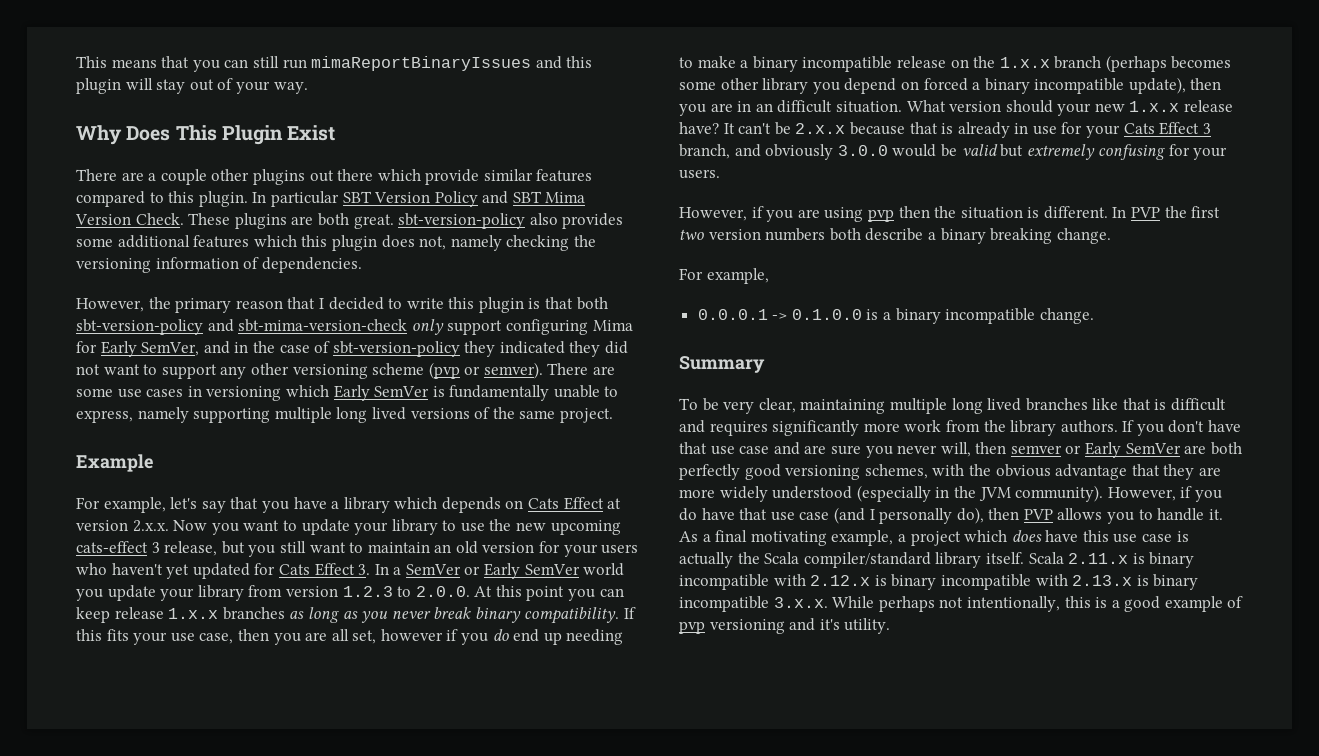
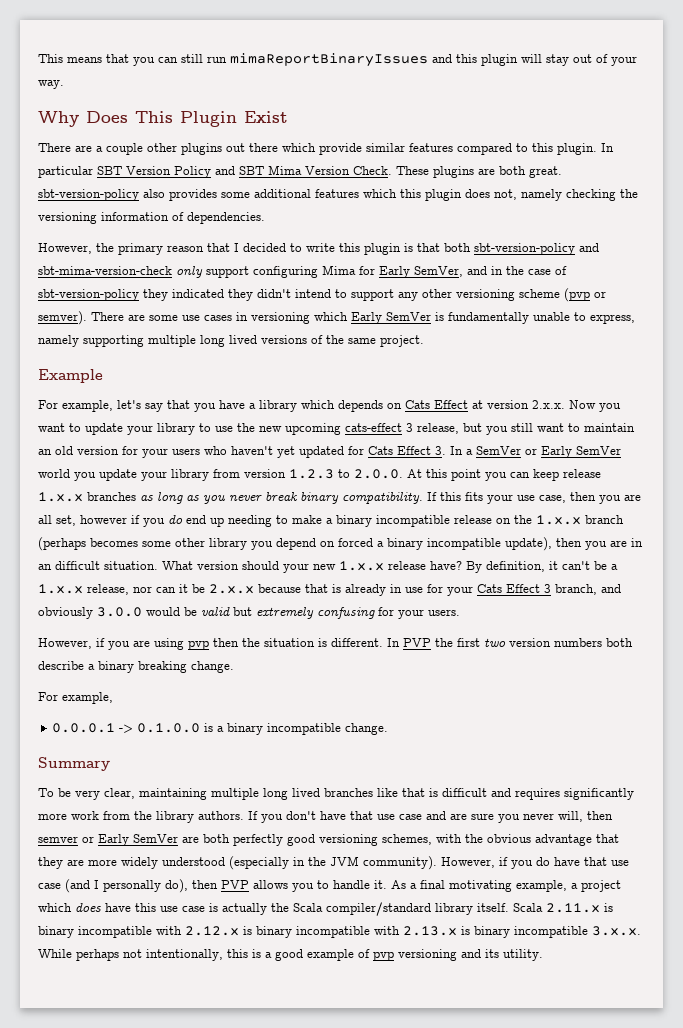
- However, the primary reason that I decided to write this plugin is that both sbt-version-policy and sbt-mima-version-check only support configuring Mima for Early SemVer, and in the case of sbt-version-policy they indicated they did not want to support any other versioning scheme (pvp or semver).
+ However, the primary reason that I decided to write this plugin is that both sbt-version-policy and sbt-mima-version-check only support configuring Mima for Early SemVer, and in the case of sbt-version-policy they indicated they didn't intend to support any other versioning scheme (pvp or semver).
- It can't be 2.x.x because that is already in use for your Cats Effect 3 branch, and obviously 3.0.0 would be valid but extremely confusing for your users.
+ By definition, it can't be a 1.x.x release, nor can it be 2.x.x because that is already in use for your Cats Effect 3 branch, and obviously 3.0.0 would be valid but extremely confusing for your users.
- Scala 2.11.x is binary incompatible with 2.12.x is binary incompatible with 2.13.x is binary incompatible 3.x.x. While perhaps not intentionally, this is a good example of pvp versioning and it's utility.
+ Scala 2.11.x is binary incompatible with 2.12.x is binary incompatible with 2.13.x is binary incompatible 3.x.x. While perhaps not intentionally, this is a good example of pvp versioning and its utility.

